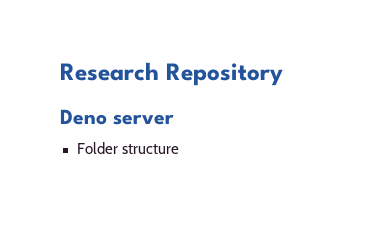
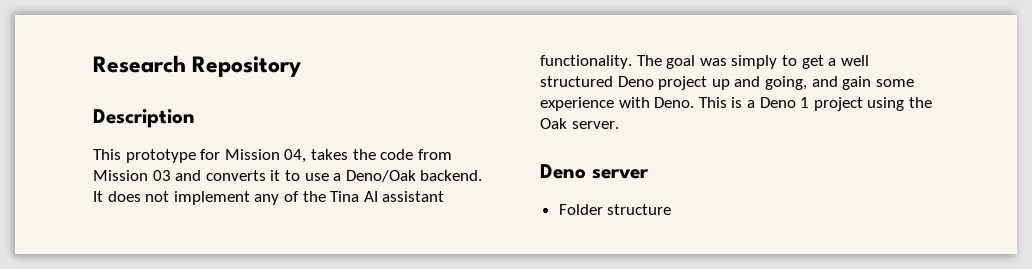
+ Description
+ This prototype for Mission 04, takes the code from Mission 03 and converts it to use a Deno/Oak backend. It does not implement any of the Tina AI assistant functionality. The goal was simply to get a well structured Deno project up and going, and gain some experience with Deno. This is a Deno 1 project using the Oak server.

